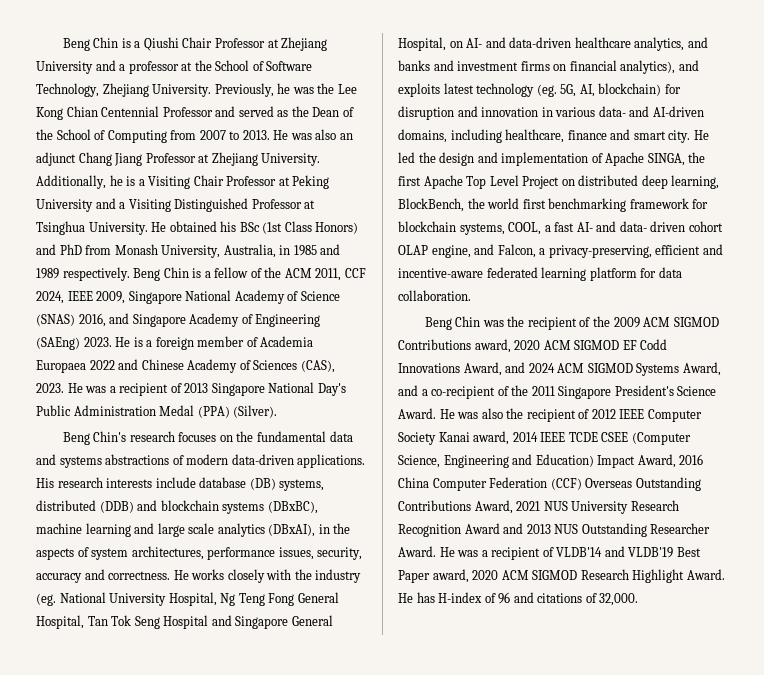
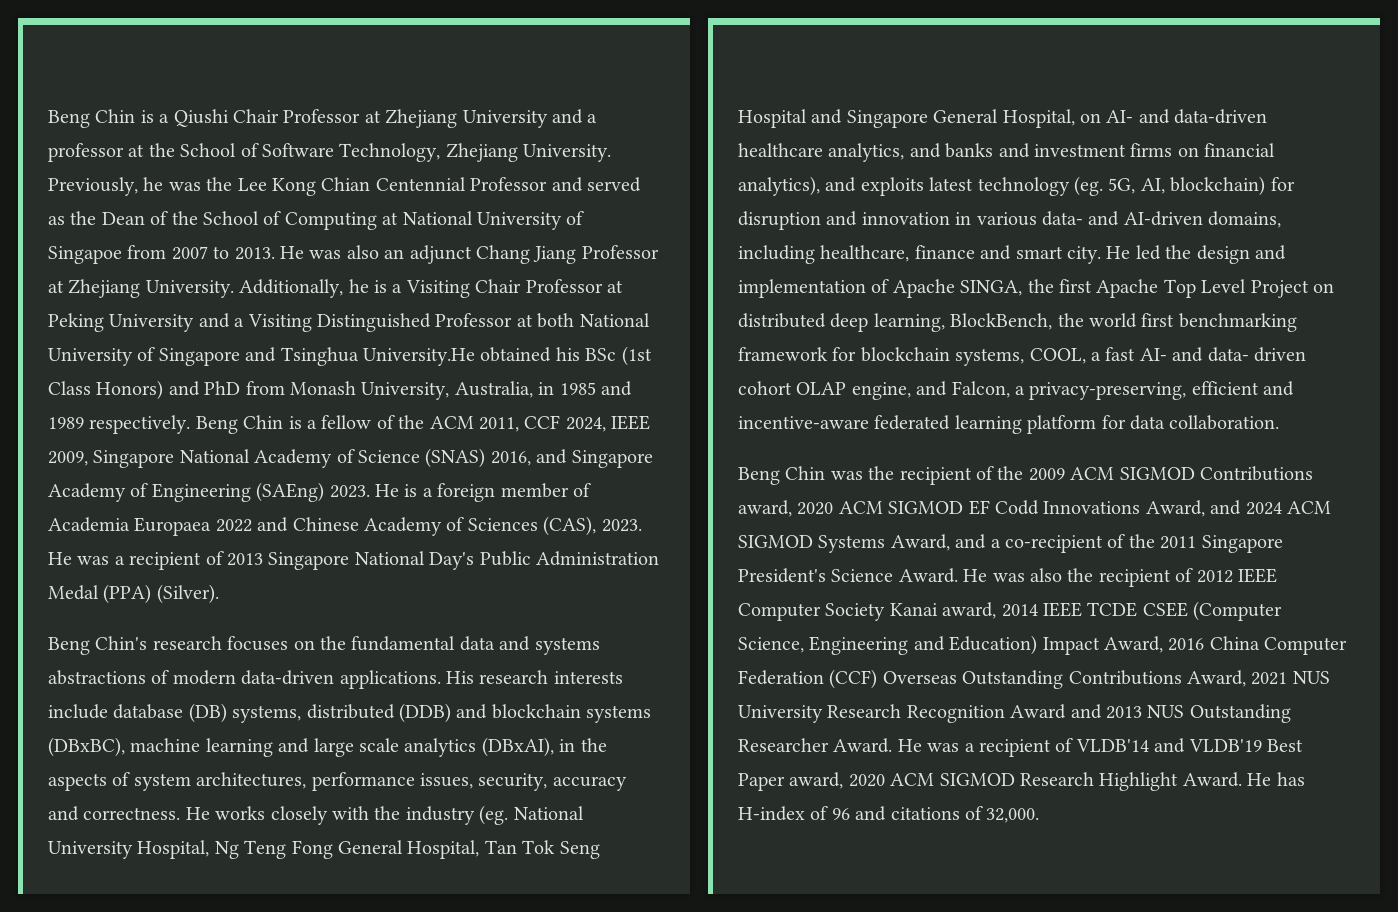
- Previously, he was the Lee Kong Chian Centennial Professor and served as the Dean of the School of Computing from 2007 to 2013.
+ Previously, he was the Lee Kong Chian Centennial Professor and served as the Dean of the School of Computing at National University of Singapoe from 2007 to 2013.
- Additionally, he is a Visiting Chair Professor at Peking University and a Visiting Distinguished Professor at Tsinghua University. He obtained his BSc (1st Class Honors) and PhD from Monash University, Australia, in 1985 and 1989 respectively.
+ Additionally, he is a Visiting Chair Professor at Peking University and a Visiting Distinguished Professor at both National University of Singapore and Tsinghua University.He obtained his BSc (1st Class Honors) and PhD from Monash University, Australia, in 1985 and 1989 respectively.

